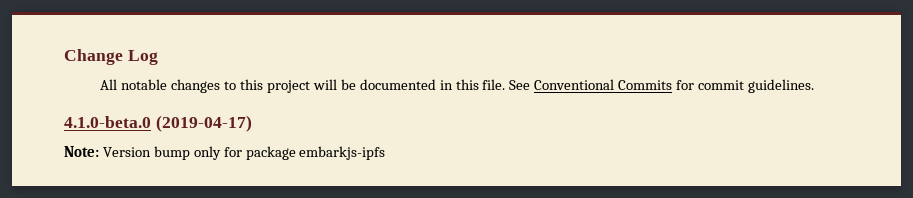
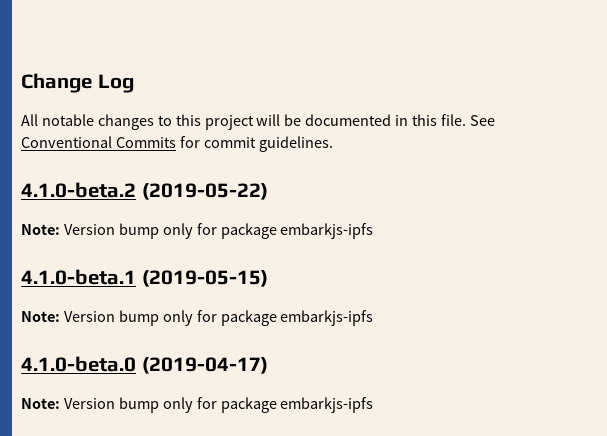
+ 4.1.0-beta.2 (2019-05-22)
+ Note: Version bump only for package embarkjs-ipfs
+ 4.1.0-beta.1 (2019-05-15)
+ Note: Version bump only for package embarkjs-ipfs

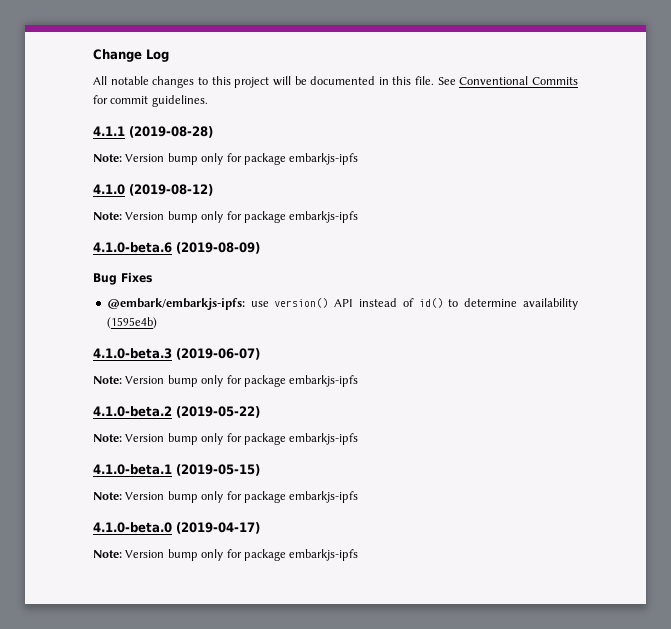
+ 4.1.1 (2019-08-28)
+ Note: Version bump only for package embarkjs-ipfs
+ 4.1.0 (2019-08-12)
+ Note: Version bump only for package embarkjs-ipfs
+ 4.1.0-beta.6 (2019-08-09)
+ Bug Fixes
+ @embark/embarkjs-ipfs: use version() API instead of id() to determine availability (1595e4b)
+ 4.1.0-beta.3 (2019-06-07)
+ Note: Version bump only for package embarkjs-ipfs

